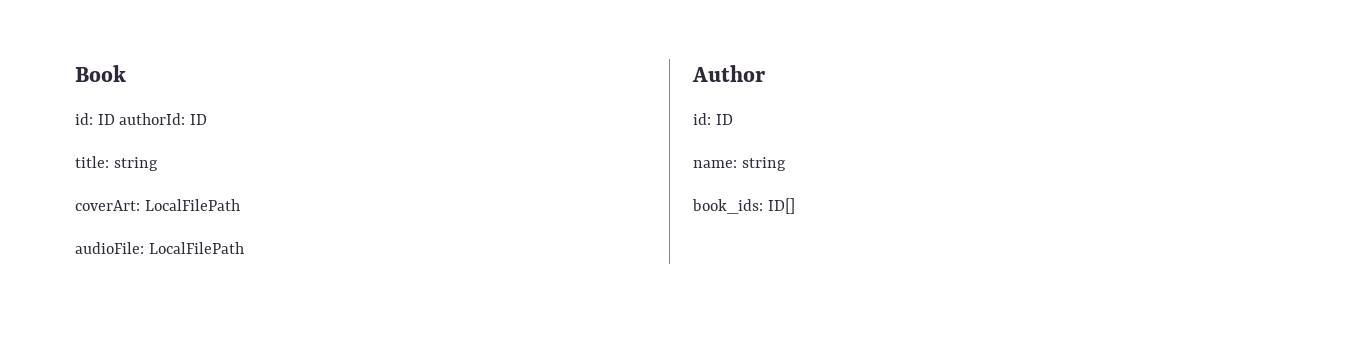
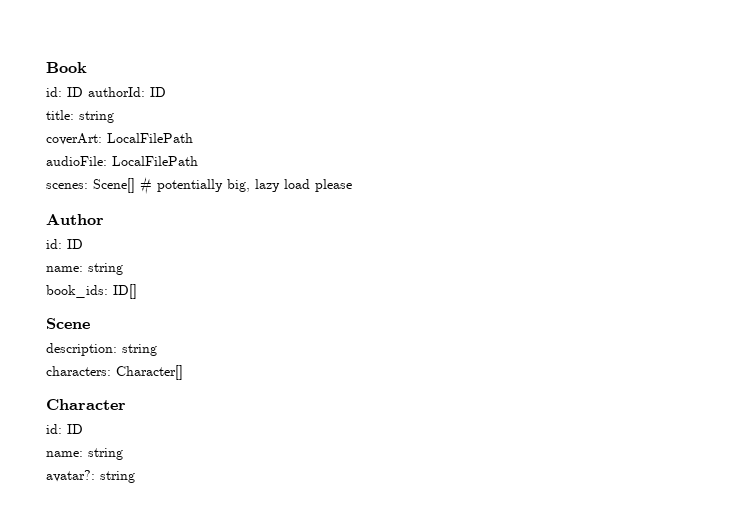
+ scenes: Scene[] # potentially big, lazy load please
+ Scene
+ description: string
+ characters: Character[]
+ Character
+ id: ID
+ name: string
+ avatar?: string

